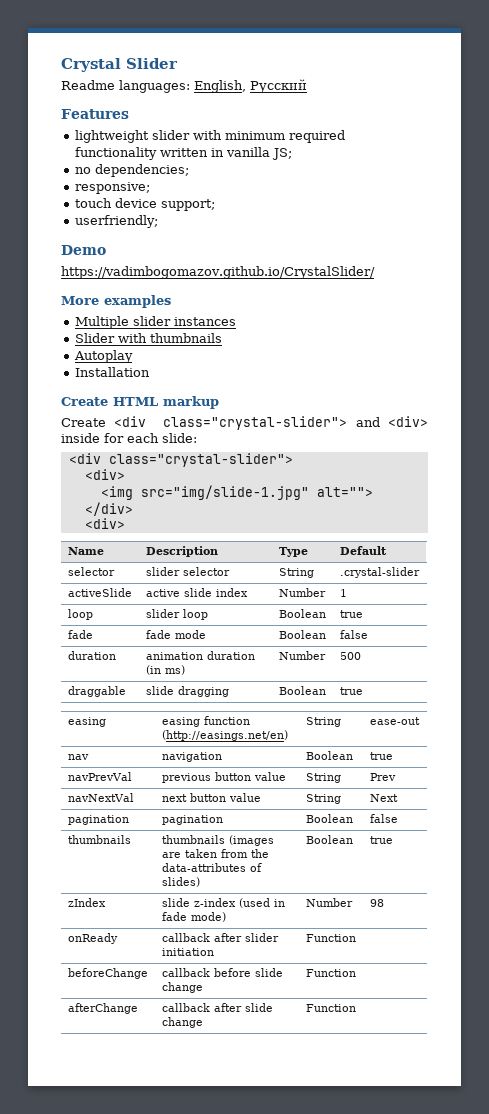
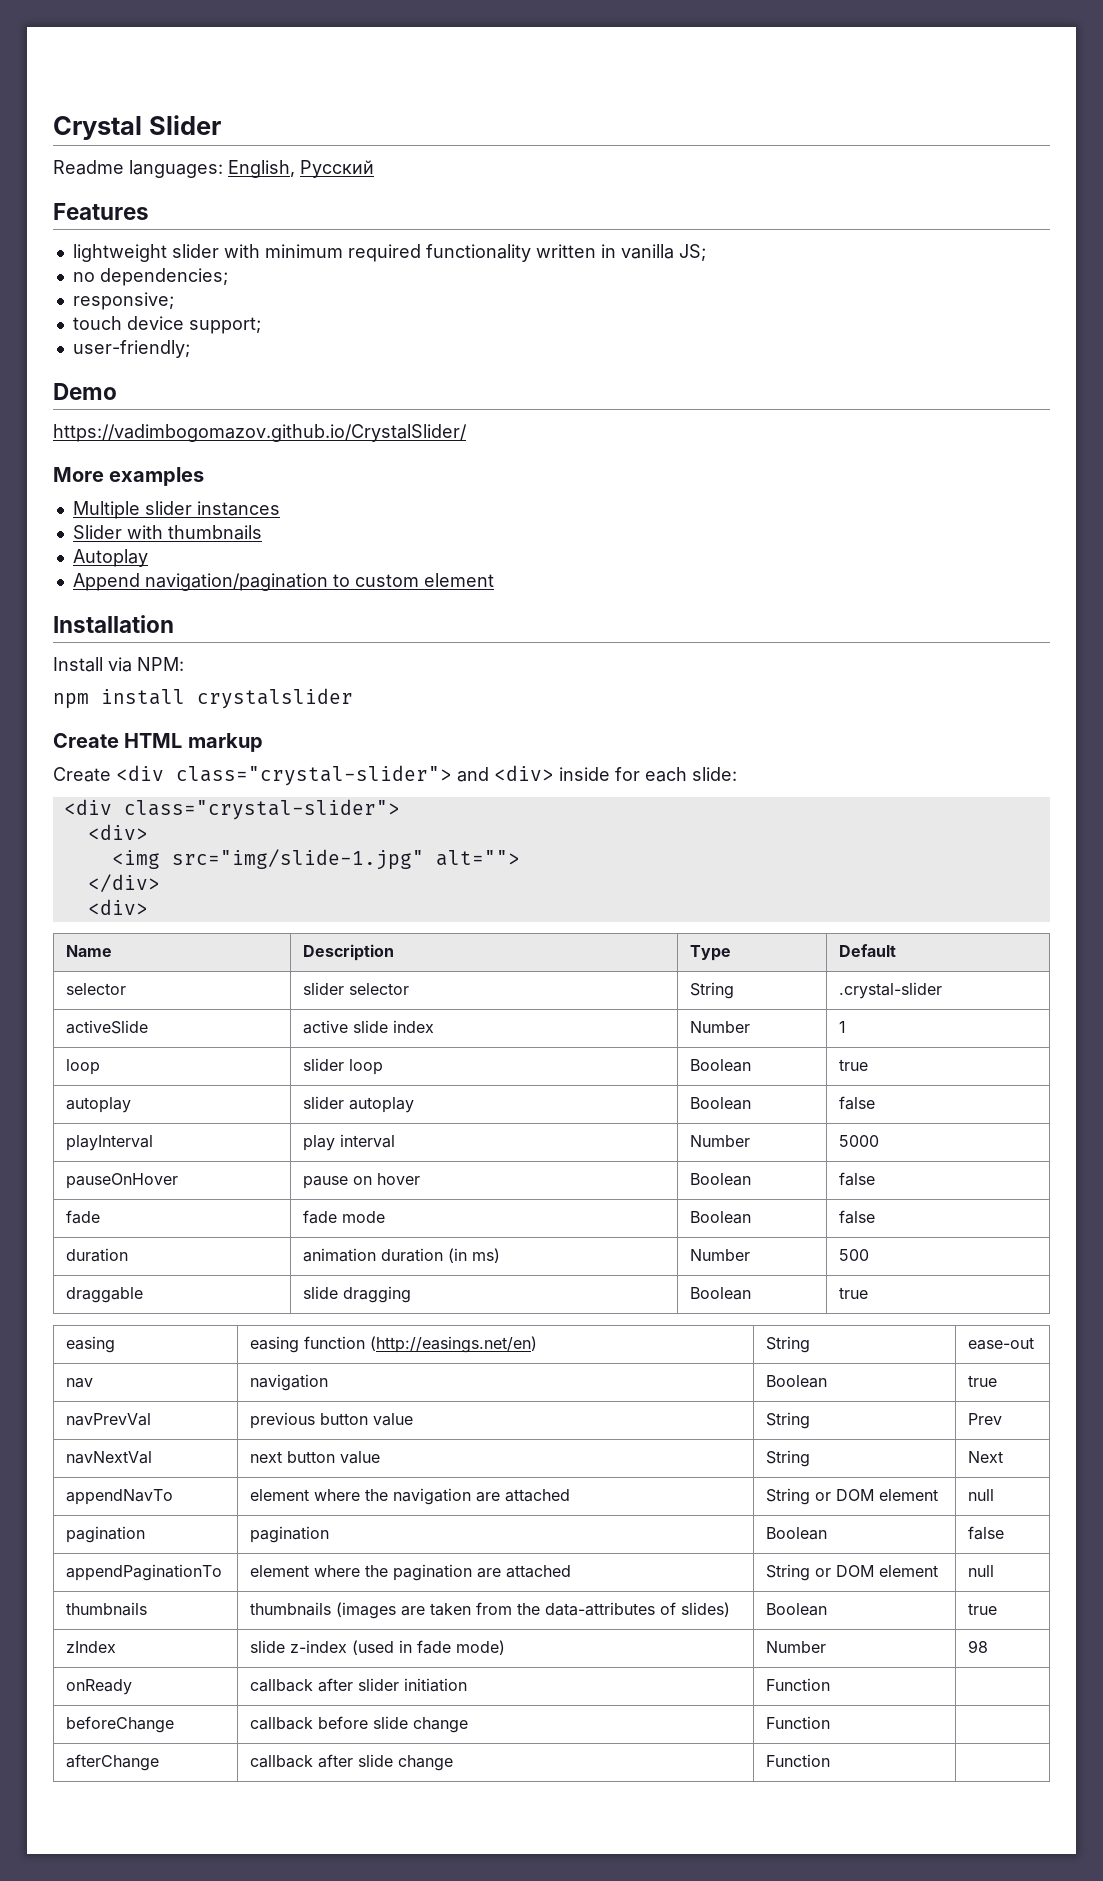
- userfriendly;
+ user-friendly;
+ Append navigation/pagination to custom element
  Installation
+ Install via NPM:
+ npm install crystalslider
+ autoplay | slider autoplay | Boolean | false
+ playInterval | play interval | Number | 5000
+ pauseOnHover | pause on hover | Boolean | false
+ appendNavTo | element where the navigation are attached | String or DOM element | null
  pagination | pagination | Boolean | false
+ appendPaginationTo | element where the pagination are attached | String or DOM element | null

